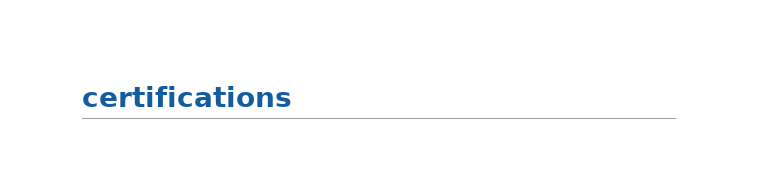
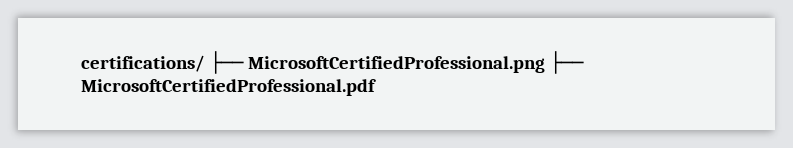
- certifications
+ certifications/ ├── MicrosoftCertifiedProfessional.png ├── MicrosoftCertifiedProfessional.pdf

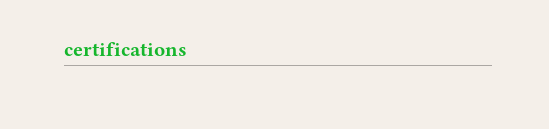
- certifications/ ├── MicrosoftCertifiedProfessional.png ├── MicrosoftCertifiedProfessional.pdf
+ certifications

